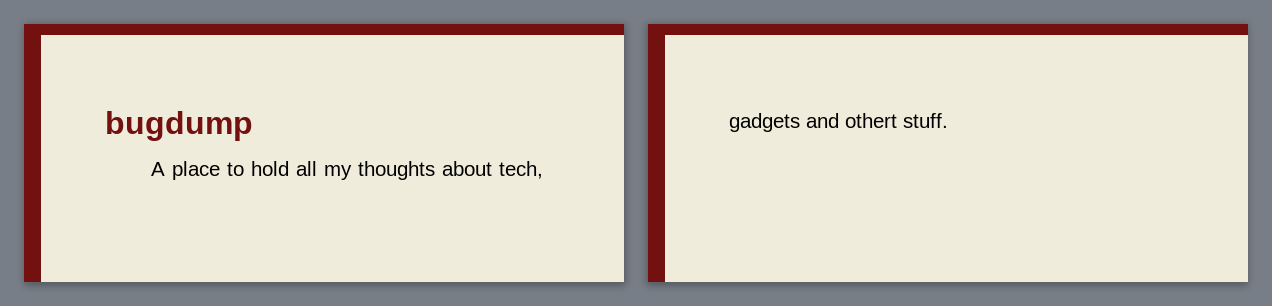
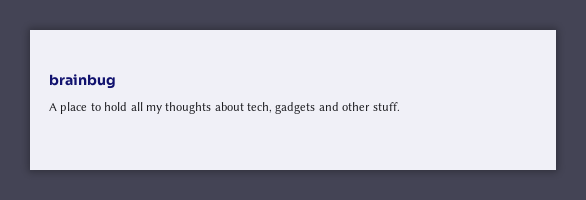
- bugdump
+ brainbug
- A place to hold all my thoughts about tech, gadgets and othert stuff.
+ A place to hold all my thoughts about tech, gadgets and other stuff.

